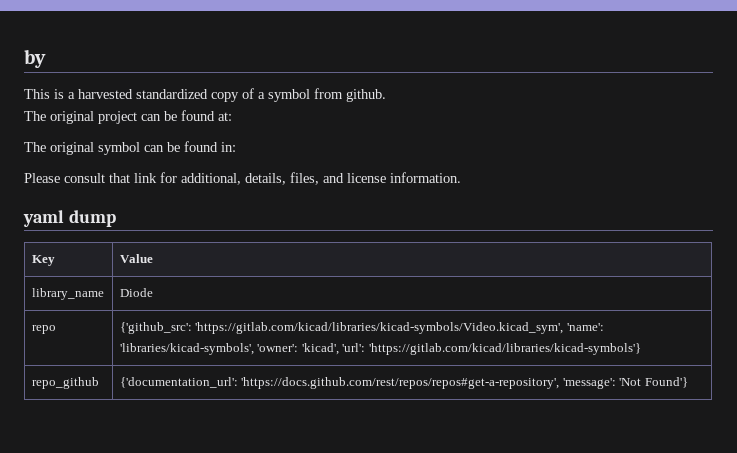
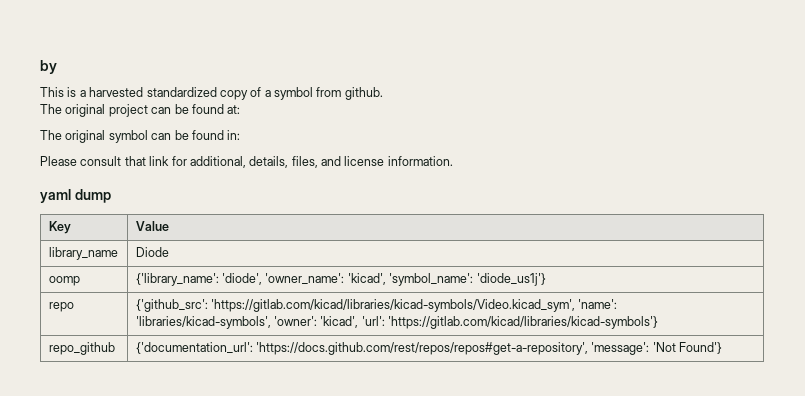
+ oomp | {'library_name': 'diode', 'owner_name': 'kicad', 'symbol_name': 'diode_us1j'}

